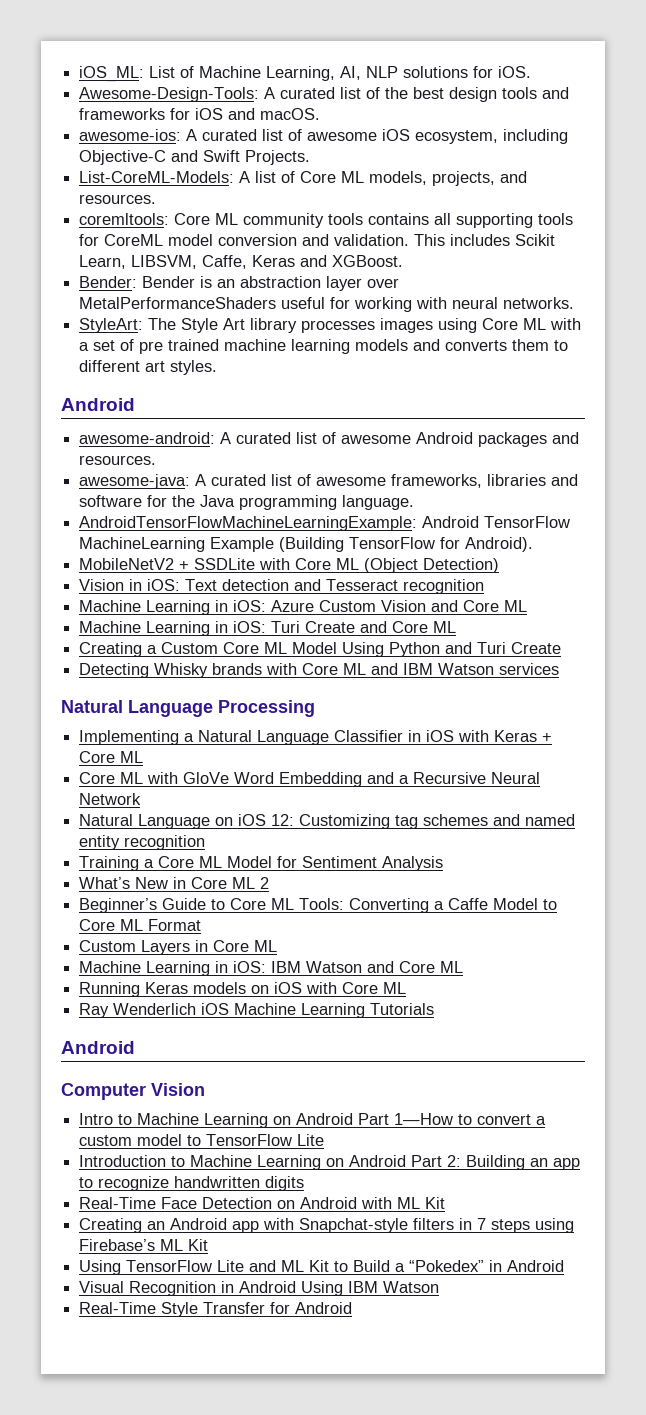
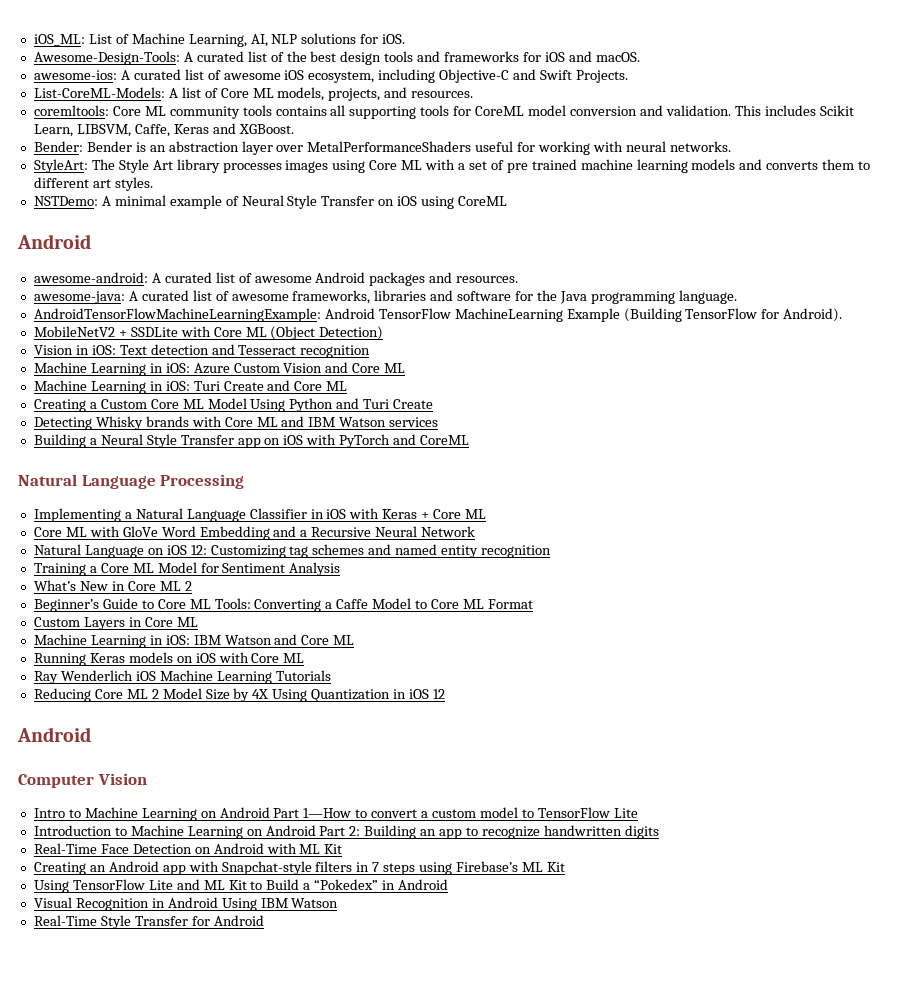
+ NSTDemo: A minimal example of Neural Style Transfer on iOS using CoreML
+ Building a Neural Style Transfer app on iOS with PyTorch and CoreML
+ Reducing Core ML 2 Model Size by 4X Using Quantization in iOS 12

